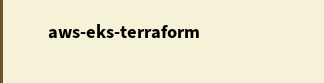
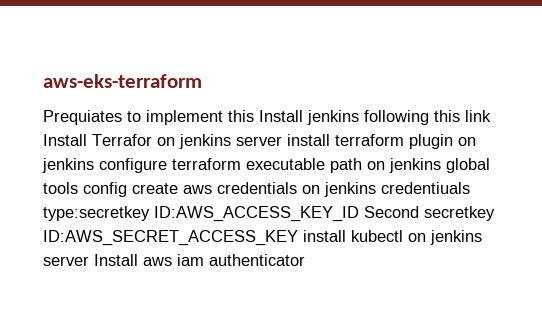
+ Prequiates to implement this Install jenkins following this link Install Terrafor on jenkins server install terraform plugin on jenkins configure terraform executable path on jenkins global tools config create aws credentials on jenkins credentiuals type:secretkey ID:AWS_ACCESS_KEY_ID Second secretkey ID:AWS_SECRET_ACCESS_KEY install kubectl on jenkins server Install aws iam authenticator

